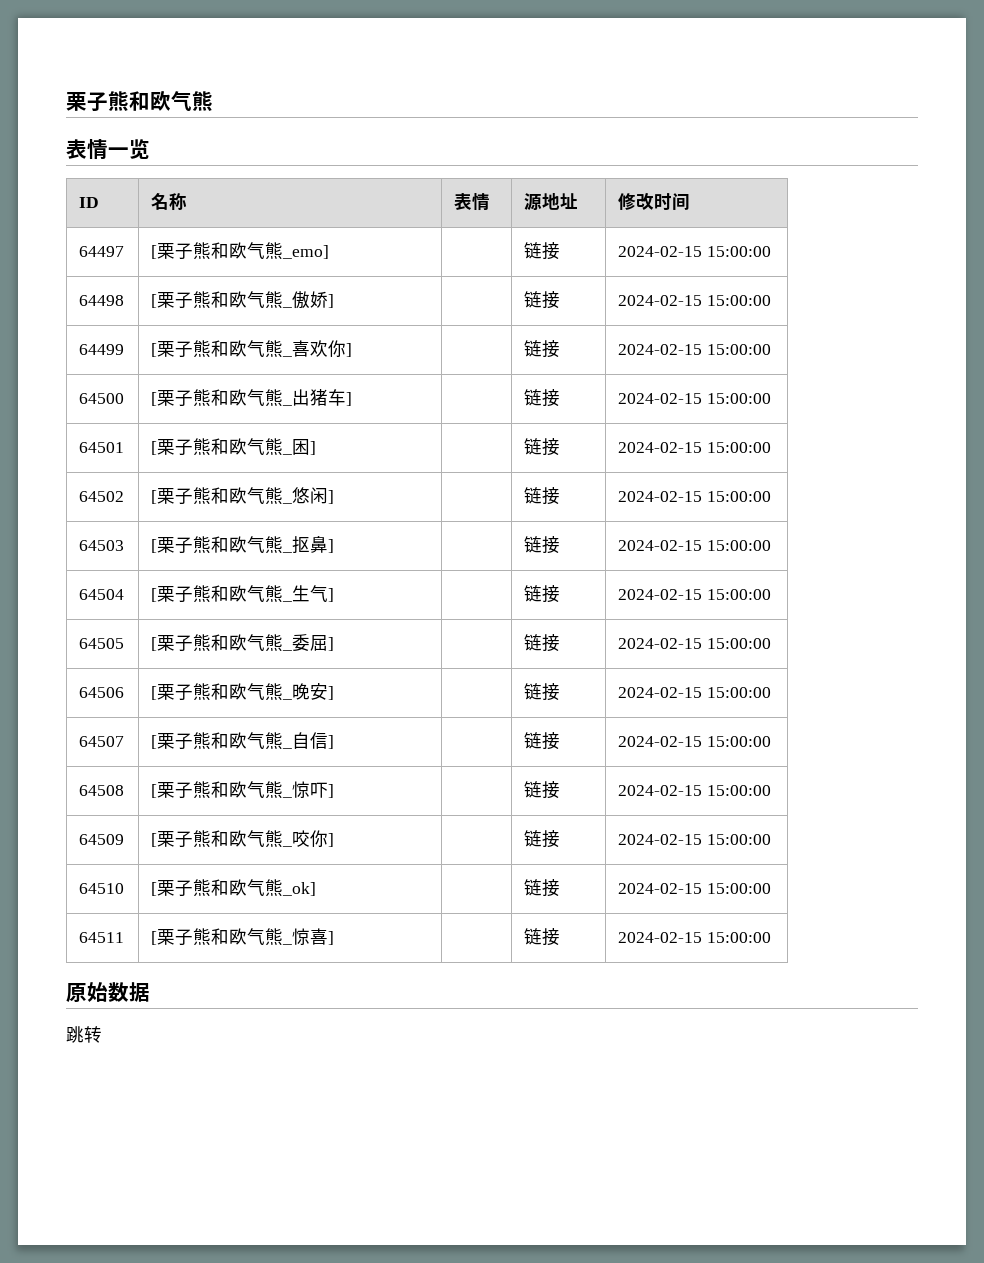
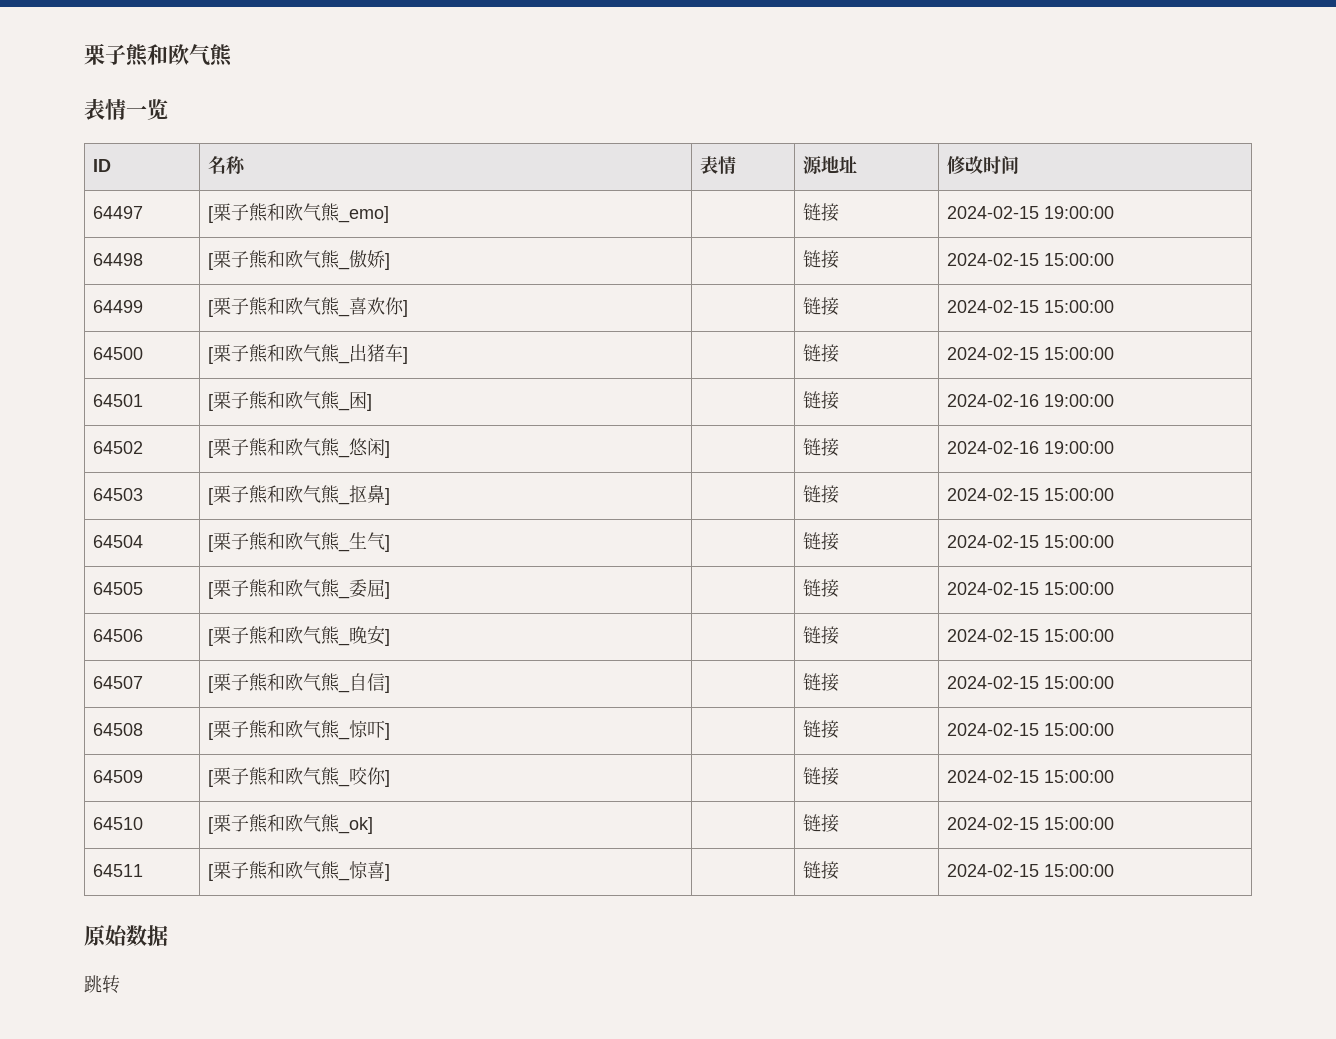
- 64497 | [栗子熊和欧气熊_emo] | | 链接 | 2024-02-15 15:00:00
+ 64497 | [栗子熊和欧气熊_emo] | | 链接 | 2024-02-15 19:00:00
- 64501 | [栗子熊和欧气熊_困] | | 链接 | 2024-02-15 15:00:00
+ 64501 | [栗子熊和欧气熊_困] | | 链接 | 2024-02-16 19:00:00
- 64502 | [栗子熊和欧气熊_悠闲] | | 链接 | 2024-02-15 15:00:00
+ 64502 | [栗子熊和欧气熊_悠闲] | | 链接 | 2024-02-16 19:00:00

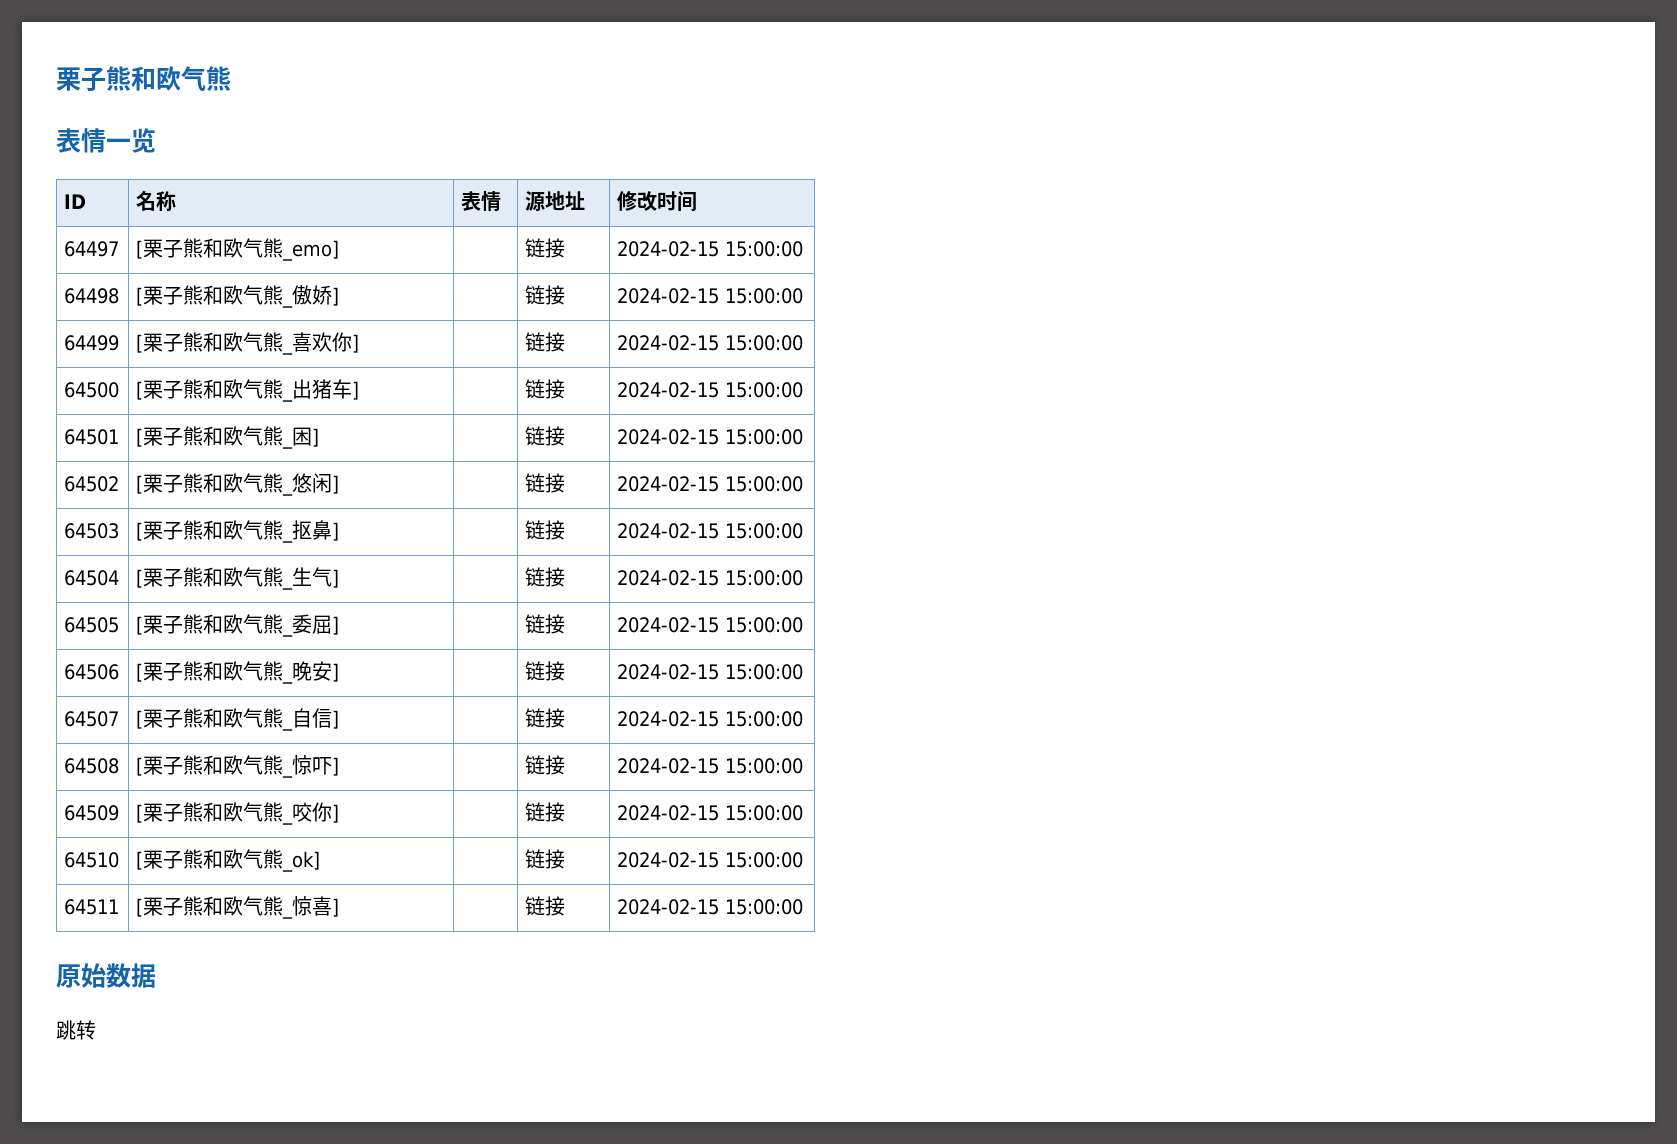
- 64497 | [栗子熊和欧气熊_emo] | | 链接 | 2024-02-15 19:00:00
+ 64497 | [栗子熊和欧气熊_emo] | | 链接 | 2024-02-15 15:00:00
- 64501 | [栗子熊和欧气熊_困] | | 链接 | 2024-02-16 19:00:00
+ 64501 | [栗子熊和欧气熊_困] | | 链接 | 2024-02-15 15:00:00
- 64502 | [栗子熊和欧气熊_悠闲] | | 链接 | 2024-02-16 19:00:00
+ 64502 | [栗子熊和欧气熊_悠闲] | | 链接 | 2024-02-15 15:00:00

